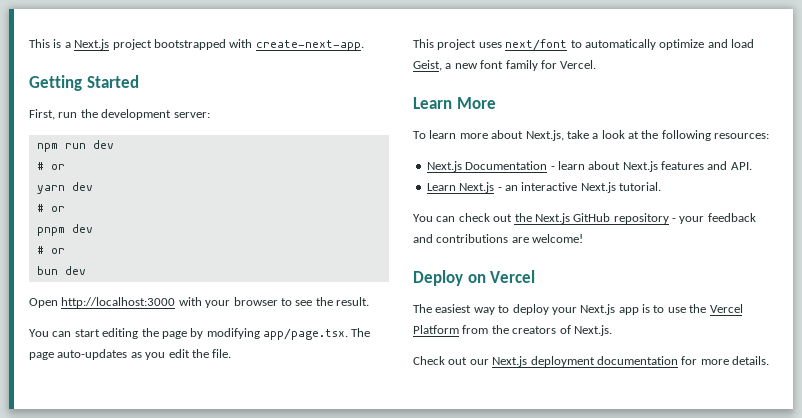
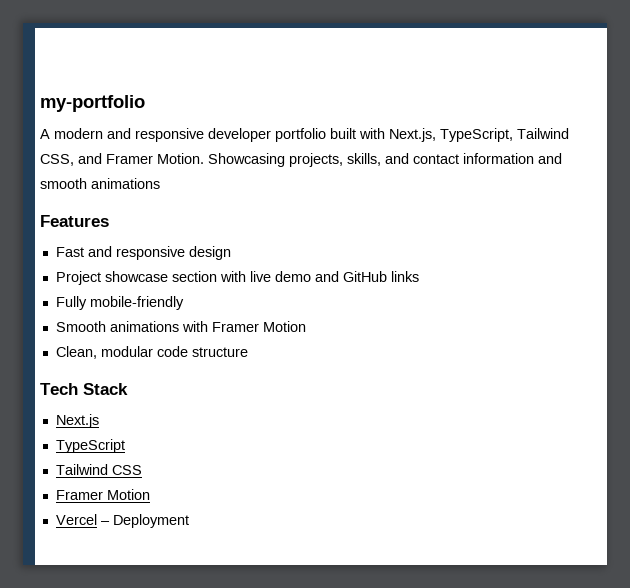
- This is a Next.js project bootstrapped with create-next-app.
- Getting Started
- First, run the development server:
- npm run dev
- # or
- yarn dev
- # or
- pnpm dev
- # or
- bun dev
- Open http://localhost:3000 with your browser to see the result.
- You can start editing the page by modifying app/page.tsx. The page auto-updates as you edit the file.
- This project uses next/font to automatically optimize and load Geist, a new font family for Vercel.
- Learn More
- To learn more about Next.js, take a look at the following resources:
- Next.js Documentation - learn about Next.js features and API.
- Learn Next.js - an interactive Next.js tutorial.
- You can check out the Next.js GitHub repository - your feedback and contributions are welcome!
- Deploy on Vercel
- The easiest way to deploy your Next.js app is to use the Vercel Platform from the creators of Next.js.
- Check out our Next.js deployment documentation for more details.
+ my-portfolio
+ A modern and responsive developer portfolio built with Next.js, TypeScript, Tailwind CSS, and Framer Motion. Showcasing projects, skills, and contact information and smooth animations
+ Features
+ Fast and responsive design
+ Project showcase section with live demo and GitHub links
+ Fully mobile-friendly
+ Smooth animations with Framer Motion
+ Clean, modular code structure
+ Tech Stack
+ Next.js
+ TypeScript
+ Tailwind CSS
+ Framer Motion
+ Vercel – Deployment

